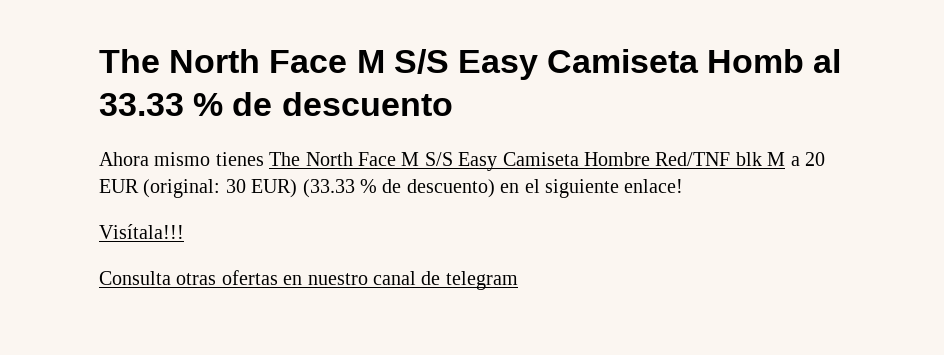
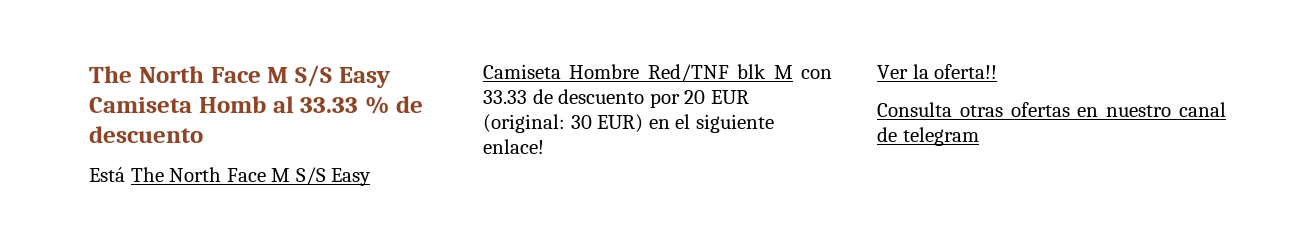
- Ahora mismo tienes The North Face M S/S Easy Camiseta Hombre Red/TNF blk M a 20 EUR (original: 30 EUR) (33.33 % de descuento) en el siguiente enlace!
+ Está The North Face M S/S Easy Camiseta Hombre Red/TNF blk M con 33.33 de descuento por 20 EUR (original: 30 EUR) en el siguiente enlace!
- Visítala!!!
+ Ver la oferta!!

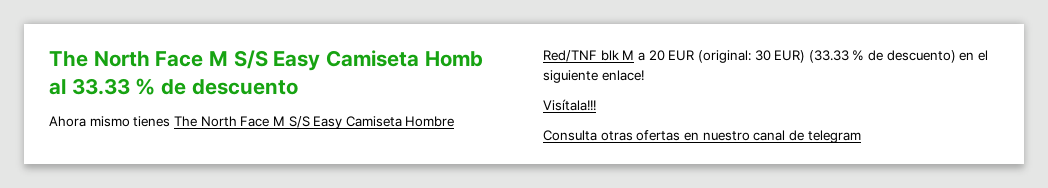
- Está The North Face M S/S Easy Camiseta Hombre Red/TNF blk M con 33.33 de descuento por 20 EUR (original: 30 EUR) en el siguiente enlace!
+ Ahora mismo tienes The North Face M S/S Easy Camiseta Hombre Red/TNF blk M a 20 EUR (original: 30 EUR) (33.33 % de descuento) en el siguiente enlace!
- Ver la oferta!!
+ Visítala!!!

